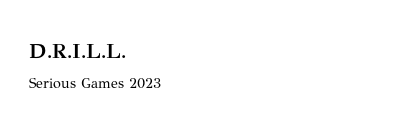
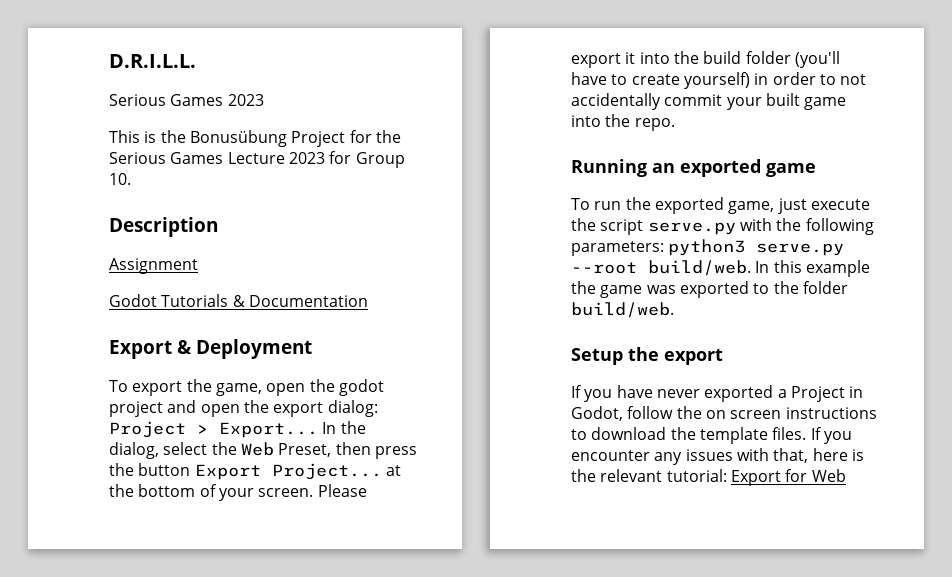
+ This is the Bonusübung Project for the Serious Games Lecture 2023 for Group 10.
+ Description
+ Assignment
+ Godot Tutorials & Documentation
+ Export & Deployment
+ To export the game, open the godot project and open the export dialog: Project > Export... In the dialog, select the Web Preset, then press the button Export Project... at the bottom of your screen. Please export it into the build folder (you'll have to create yourself) in order to not accidentally commit your built game into the repo.
+ Running an exported game
+ To run the exported game, just execute the script serve.py with the following parameters: python3 serve.py --root build/web. In this example the game was exported to the folder build/web.
+ Setup the export
+ If you have never exported a Project in Godot, follow the on screen instructions to download the template files. If you encounter any issues with that, here is the relevant tutorial: Export for Web

